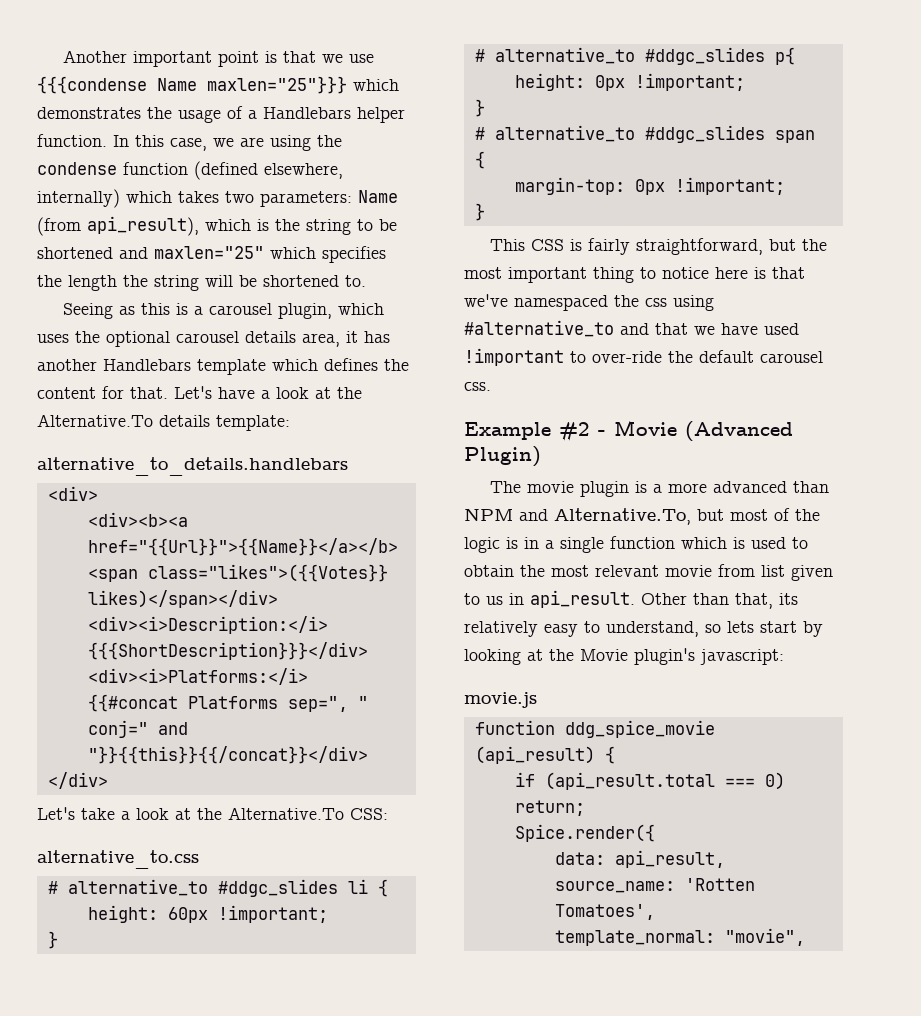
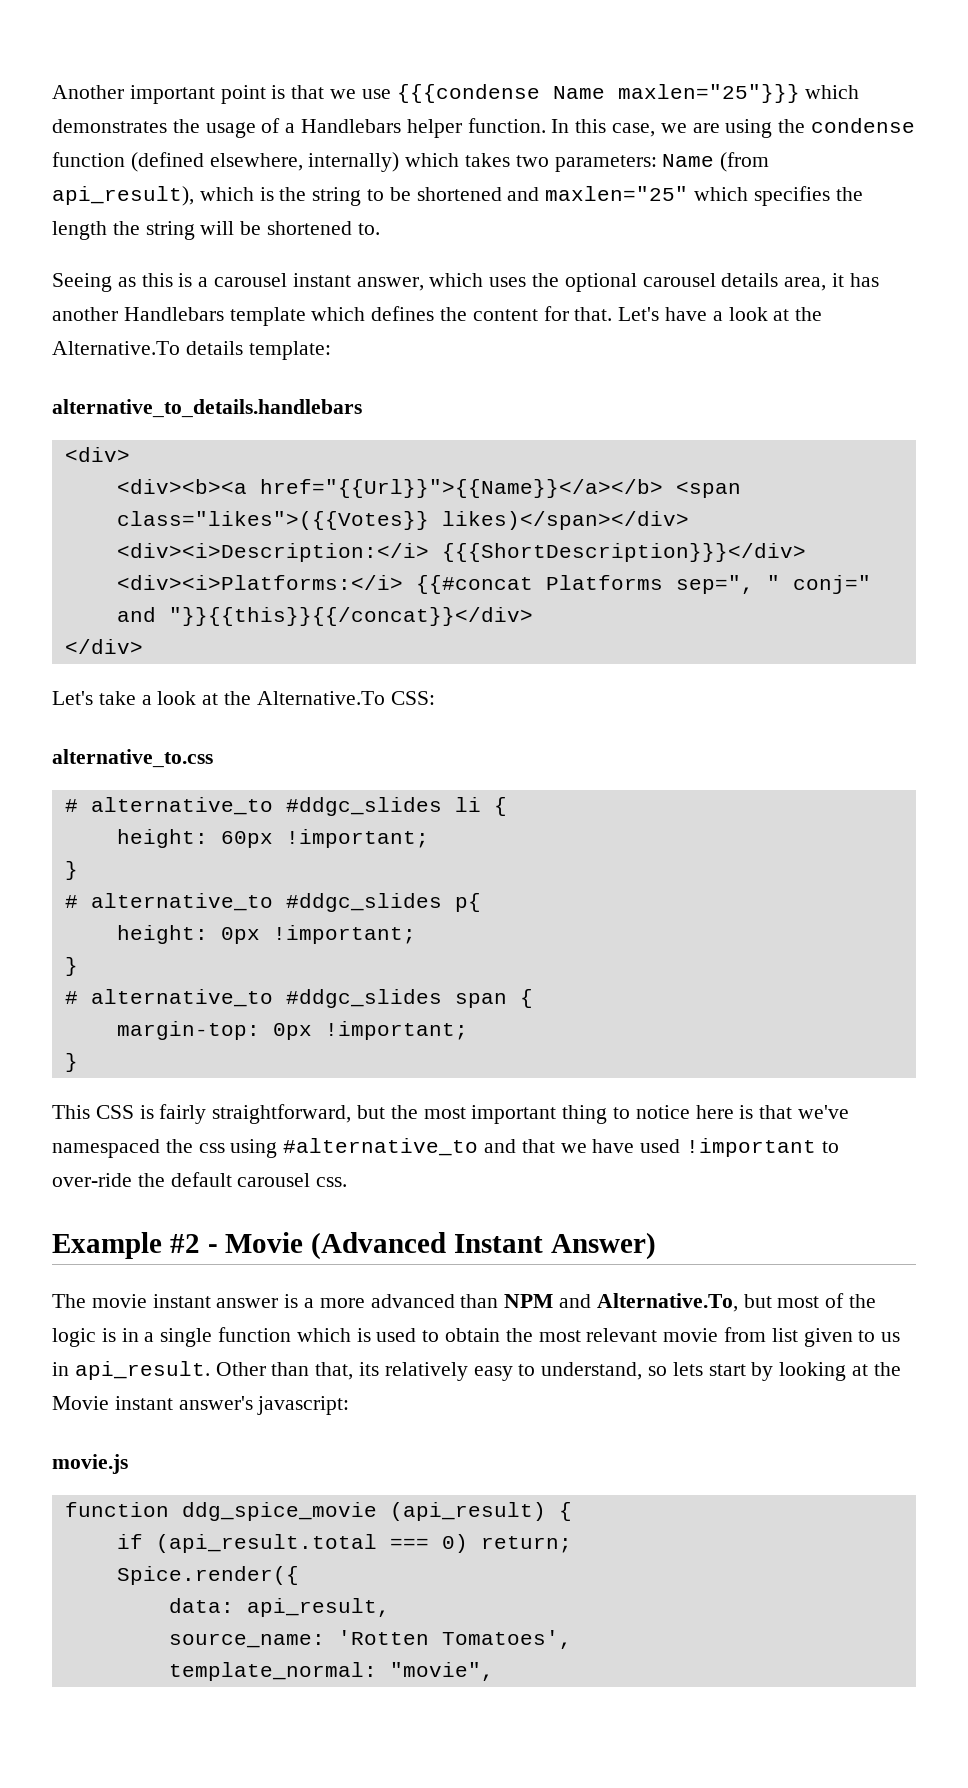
- Seeing as this is a carousel plugin, which uses the optional carousel details area, it has another Handlebars template which defines the content for that.
+ Seeing as this is a carousel instant answer, which uses the optional carousel details area, it has another Handlebars template which defines the content for that.
- Example #2 - Movie (Advanced Plugin)
+ Example #2 - Movie (Advanced Instant Answer)
- The movie plugin is a more advanced than NPM and Alternative.To, but most of the logic is in a single function which is used to obtain the most relevant movie from list given to us in api_result.
+ The movie instant answer is a more advanced than NPM and Alternative.To, but most of the logic is in a single function which is used to obtain the most relevant movie from list given to us in api_result.
- Other than that, its relatively easy to understand, so lets start by looking at the Movie plugin's javascript:
+ Other than that, its relatively easy to understand, so lets start by looking at the Movie instant answer's javascript:

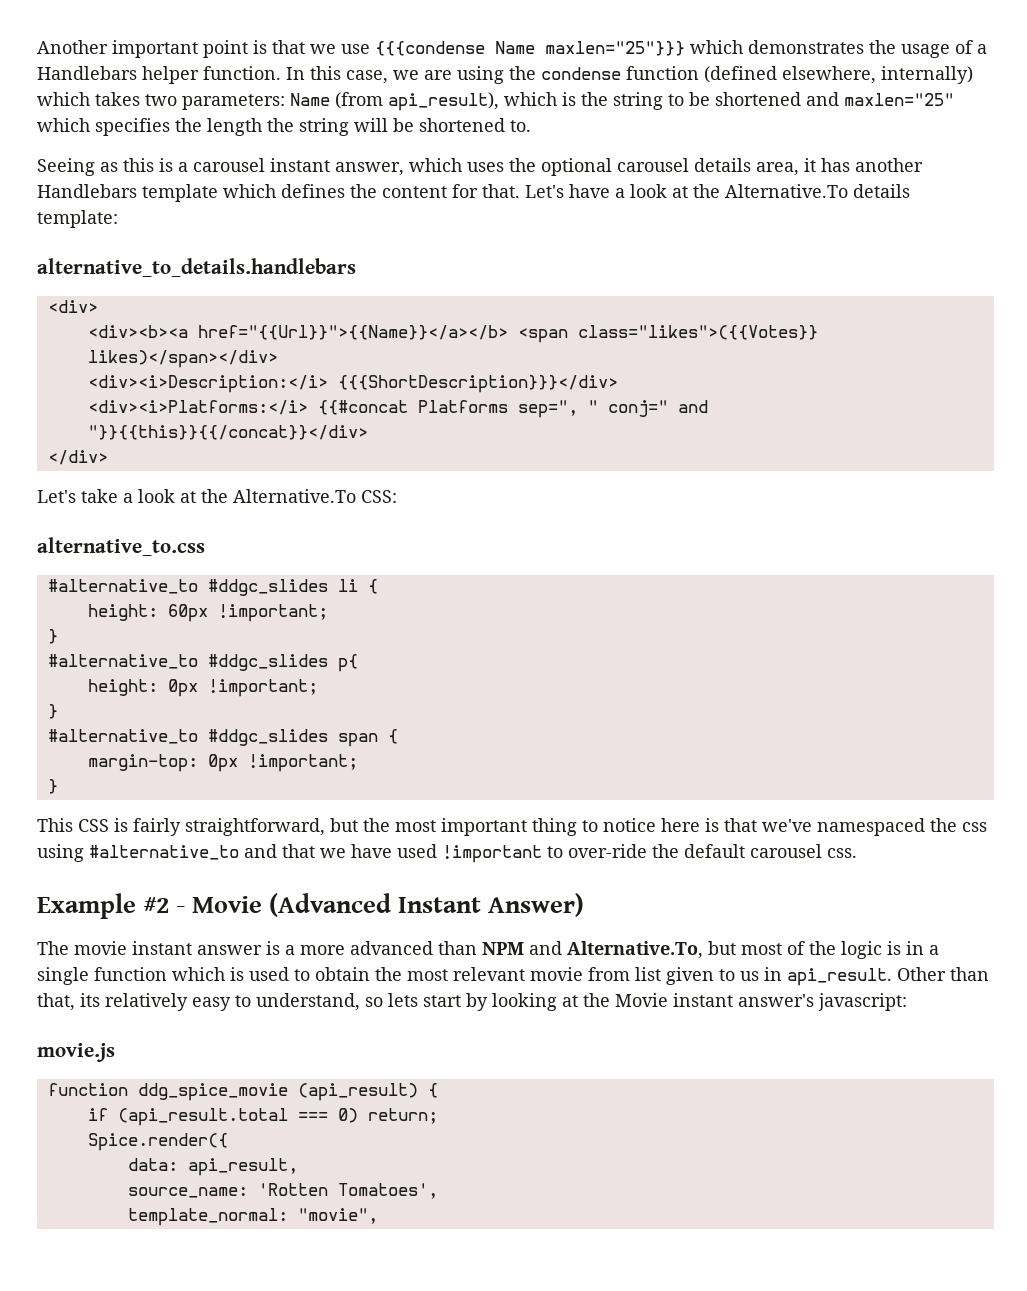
- # alternative_to #ddgc_slides li {
+ #alternative_to #ddgc_slides li {
- # alternative_to #ddgc_slides p{
+ #alternative_to #ddgc_slides p{
- # alternative_to #ddgc_slides span {
+ #alternative_to #ddgc_slides span {

